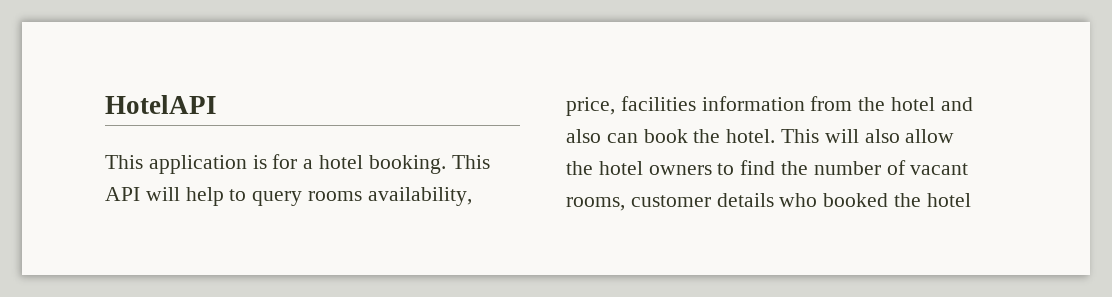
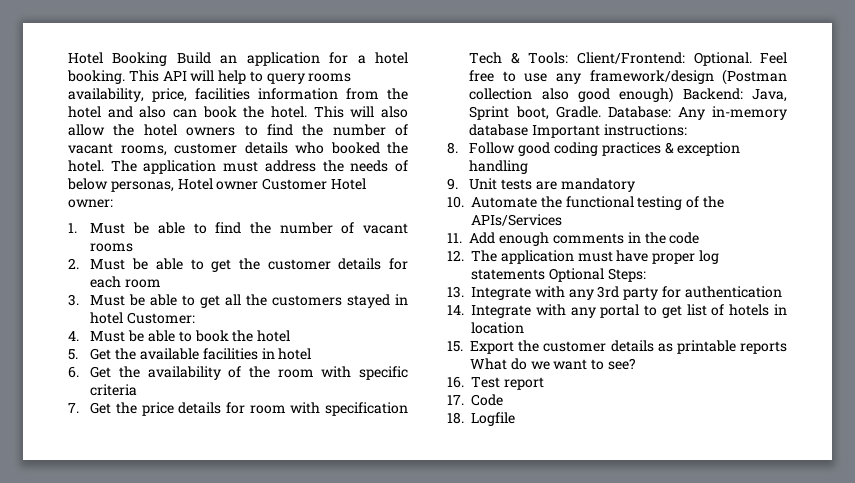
- HotelAPI
- This application is for a hotel booking.
+ Hotel Booking Build an application for a hotel booking.
- This will also allow the hotel owners to find the number of vacant rooms, customer details who booked the hotel
+ This will also allow the hotel owners to find the number of vacant rooms, customer details who booked the hotel. The application must address the needs of below personas, Hotel owner Customer Hotel owner:
+ 1. Must be able to find the number of vacant rooms
+ 2. Must be able to get the customer details for each room
+ 3. Must be able to get all the customers stayed in hotel Customer:
+ 4. Must be able to book the hotel
+ 5. Get the available facilities in hotel
+ 6. Get the availability of the room with specific criteria
+ 7. Get the price details for room with specification Tech & Tools: Client/Frontend: Optional. Feel free to use any framework/design (Postman collection also good enough) Backend: Java, Sprint boot, Gradle. Database: Any in-memory database Important instructions:
+ 8. Follow good coding practices & exception handling
+ 9. Unit tests are mandatory
+ 10. Automate the functional testing of the APIs/Services
+ 11. Add enough comments in the code
+ 12. The application must have proper log statements Optional Steps:
+ 13. Integrate with any 3rd party for authentication
+ 14. Integrate with any portal to get list of hotels in location
+ 15. Export the customer details as printable reports What do we want to see?
+ 16. Test report
+ 17. Code
+ 18. Logfile

